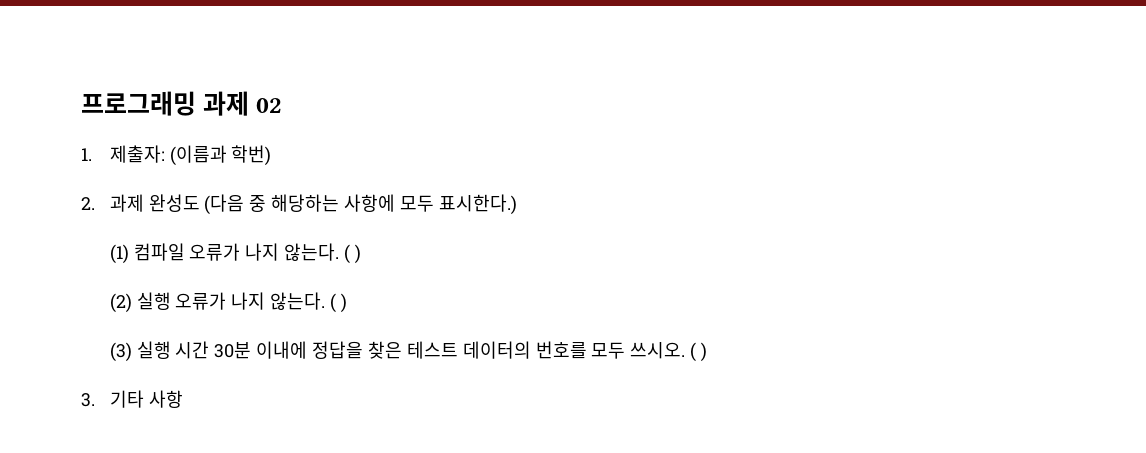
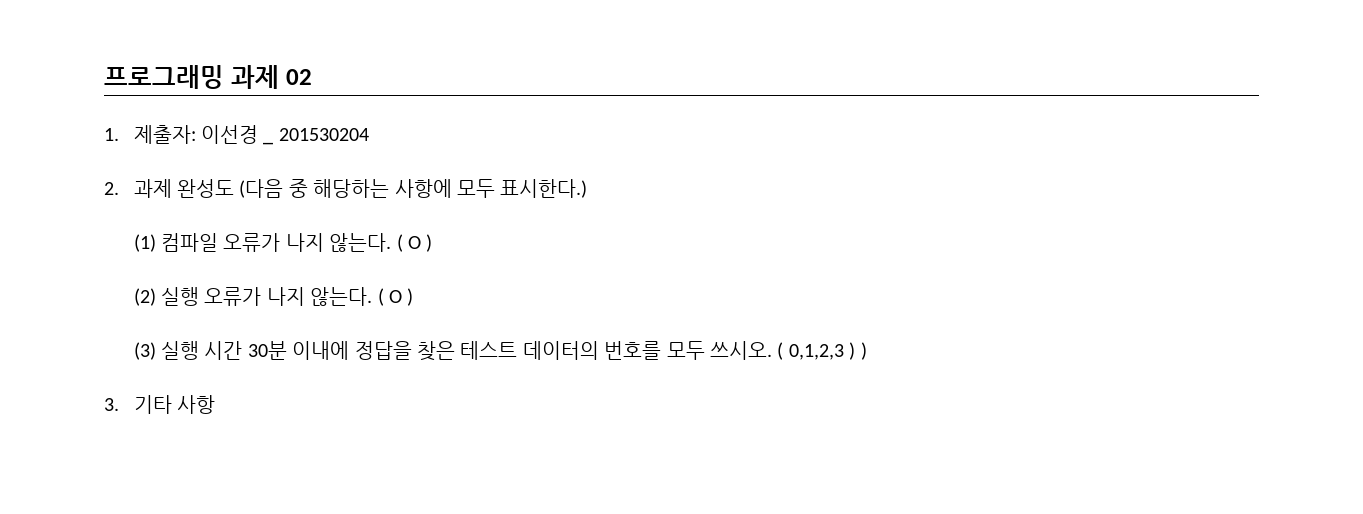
- 1. 제출자: (이름과 학번)
+ 1. 제출자: 이선경 _ 201530204
- (1) 컴파일 오류가 나지 않는다. ( )
+ (1) 컴파일 오류가 나지 않는다. ( O )
- (2) 실행 오류가 나지 않는다. ( )
+ (2) 실행 오류가 나지 않는다. ( O )
- (3) 실행 시간 30분 이내에 정답을 찾은 테스트 데이터의 번호를 모두 쓰시오. ( )
+ (3) 실행 시간 30분 이내에 정답을 찾은 테스트 데이터의 번호를 모두 쓰시오. ( 0,1,2,3 ) )

